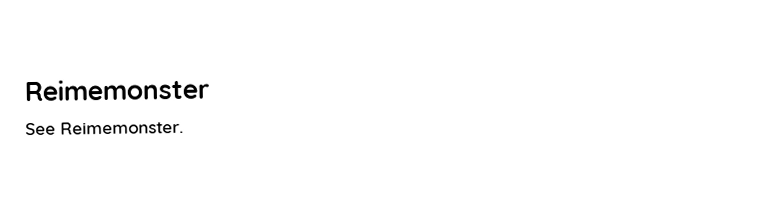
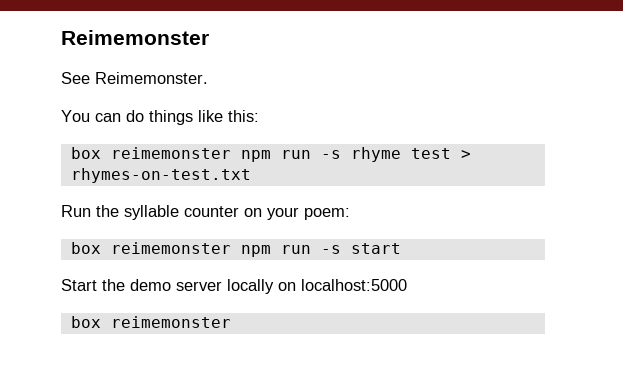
+ You can do things like this:
+ box reimemonster npm run -s rhyme test > rhymes-on-test.txt
+ Run the syllable counter on your poem:
+ box reimemonster npm run -s start
+ Start the demo server locally on localhost:5000
+ box reimemonster

